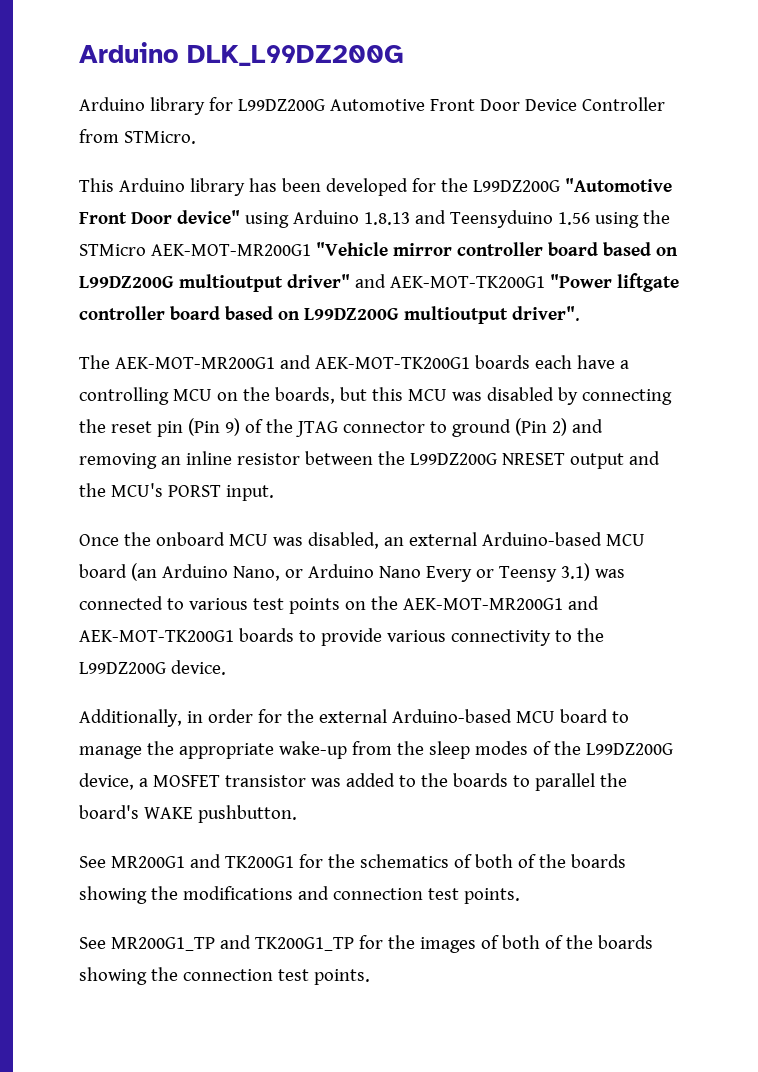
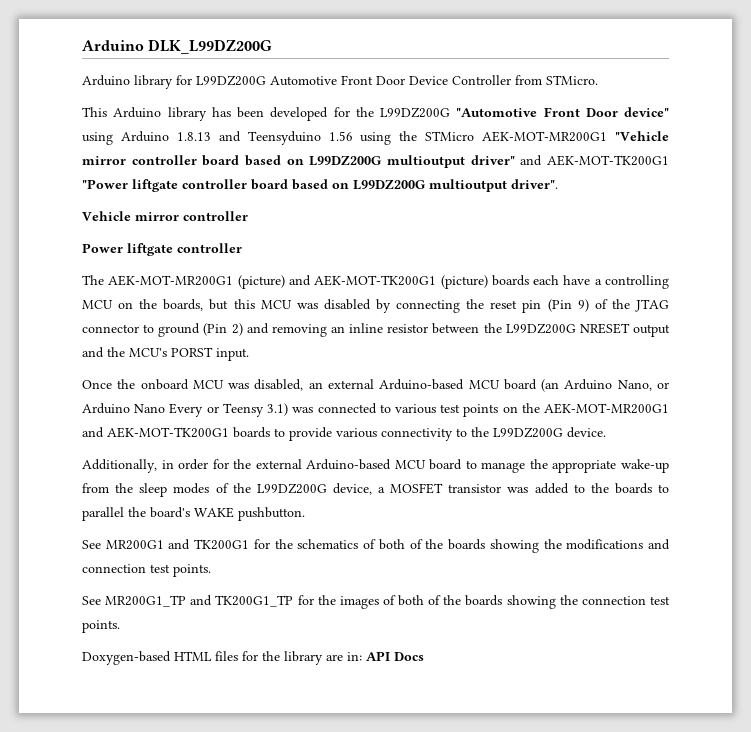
+ Vehicle mirror controller
+ Power liftgate controller
- The AEK-MOT-MR200G1 and AEK-MOT-TK200G1 boards each have a controlling MCU on the boards, but this MCU was disabled by connecting the reset pin (Pin 9) of the JTAG connector to ground (Pin 2) and removing an inline resistor between the L99DZ200G NRESET output and the MCU's PORST input.
+ The AEK-MOT-MR200G1 (picture) and AEK-MOT-TK200G1 (picture) boards each have a controlling MCU on the boards, but this MCU was disabled by connecting the reset pin (Pin 9) of the JTAG connector to ground (Pin 2) and removing an inline resistor between the L99DZ200G NRESET output and the MCU's PORST input.
+ Doxygen-based HTML files for the library are in: API Docs

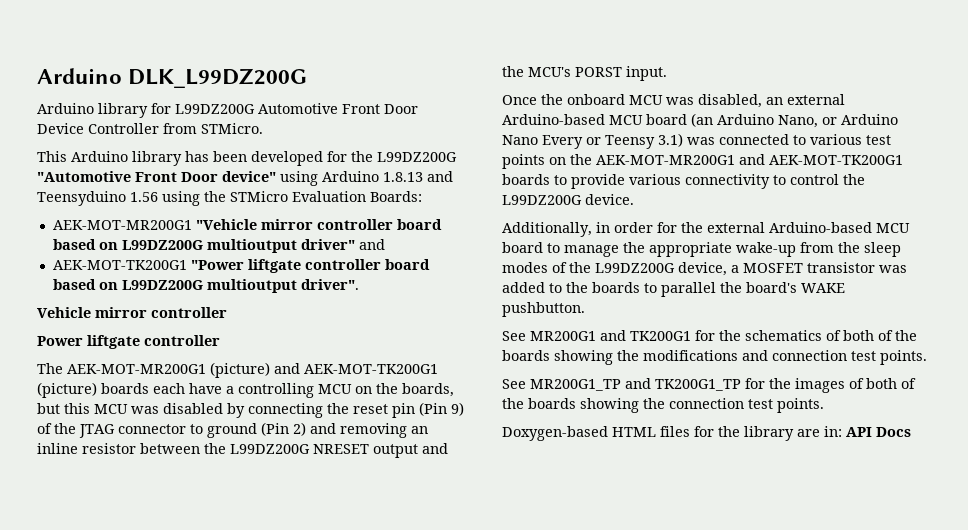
- This Arduino library has been developed for the L99DZ200G "Automotive Front Door device" using Arduino 1.8.13 and Teensyduino 1.56 using the STMicro AEK-MOT-MR200G1 "Vehicle mirror controller board based on L99DZ200G multioutput driver" and AEK-MOT-TK200G1 "Power liftgate controller board based on L99DZ200G multioutput driver".
+ This Arduino library has been developed for the L99DZ200G "Automotive Front Door device" using Arduino 1.8.13 and Teensyduino 1.56 using the STMicro Evaluation Boards:
+ AEK-MOT-MR200G1 "Vehicle mirror controller board based on L99DZ200G multioutput driver" and
+ AEK-MOT-TK200G1 "Power liftgate controller board based on L99DZ200G multioutput driver".
- Once the onboard MCU was disabled, an external Arduino-based MCU board (an Arduino Nano, or Arduino Nano Every or Teensy 3.1) was connected to various test points on the AEK-MOT-MR200G1 and AEK-MOT-TK200G1 boards to provide various connectivity to the L99DZ200G device.
+ Once the onboard MCU was disabled, an external Arduino-based MCU board (an Arduino Nano, or Arduino Nano Every or Teensy 3.1) was connected to various test points on the AEK-MOT-MR200G1 and AEK-MOT-TK200G1 boards to provide various connectivity to control the L99DZ200G device.

